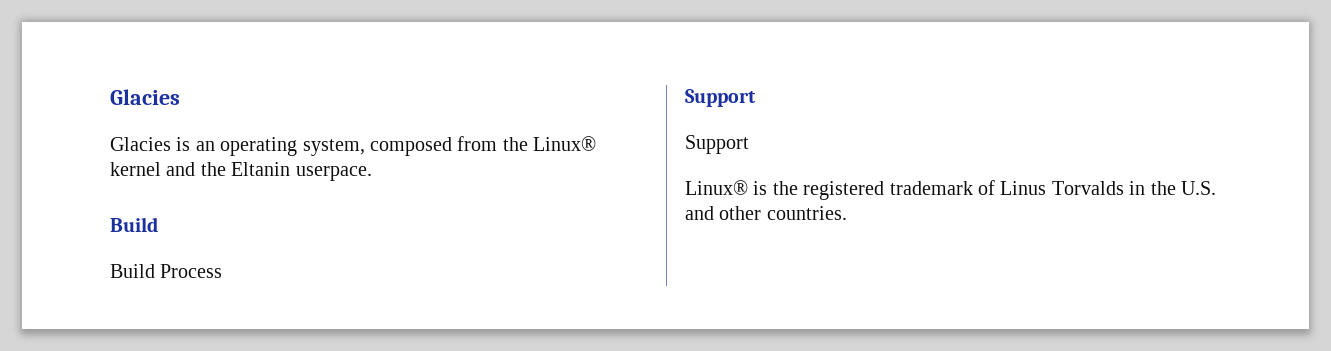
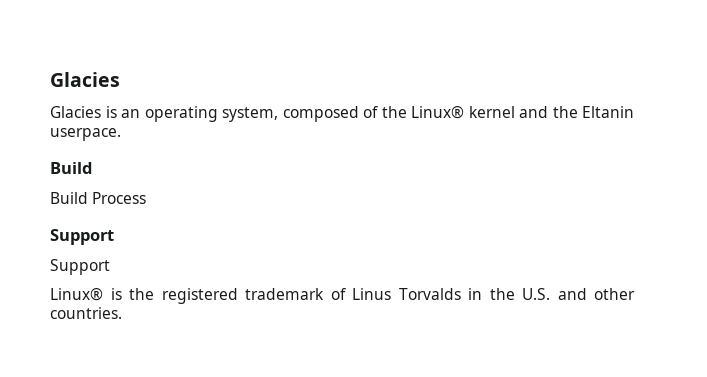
- Glacies is an operating system, composed from the Linux® kernel and the Eltanin userpace.
+ Glacies is an operating system, composed of the Linux® kernel and the Eltanin userpace.

